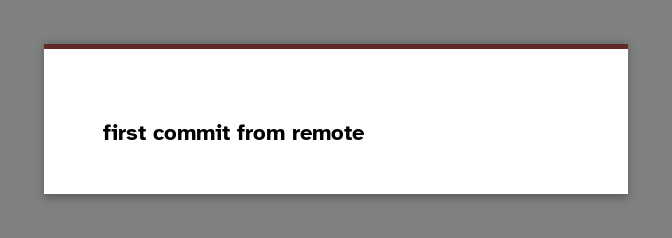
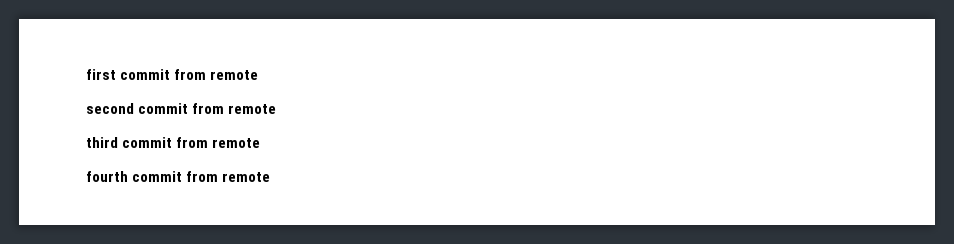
+ second commit from remote
+ third commit from remote
+ fourth commit from remote

